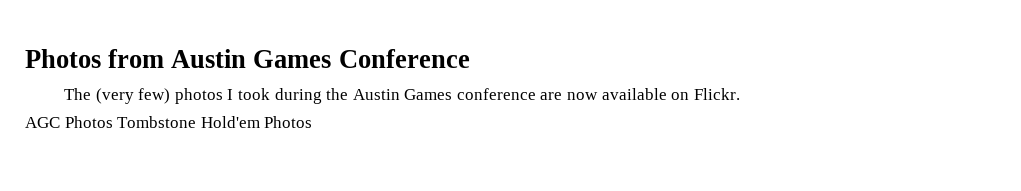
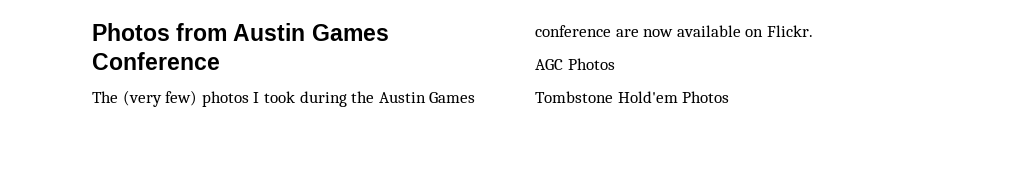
- AGC Photos Tombstone Hold'em Photos
+ AGC Photos
+ Tombstone Hold'em Photos

